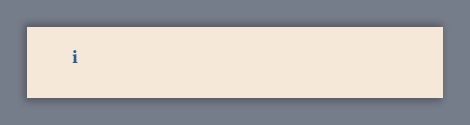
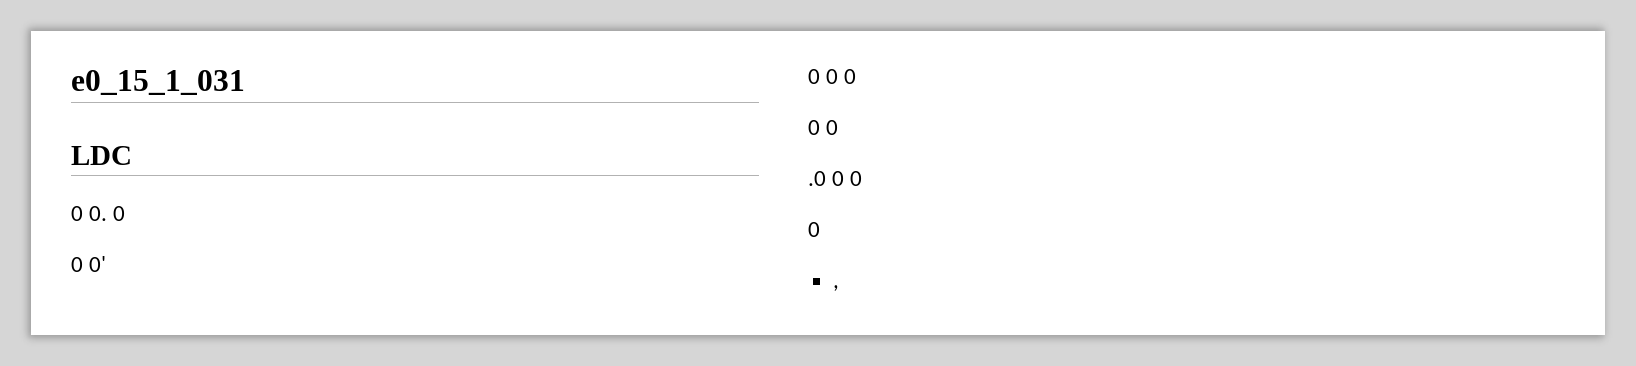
- i
+ e0_15_1_031
+ LDC
+ 0 0. 0
+ 0 0'
+ 0 0 0
+ 0 0
+ .0 0 0
+ 0
+ ,

